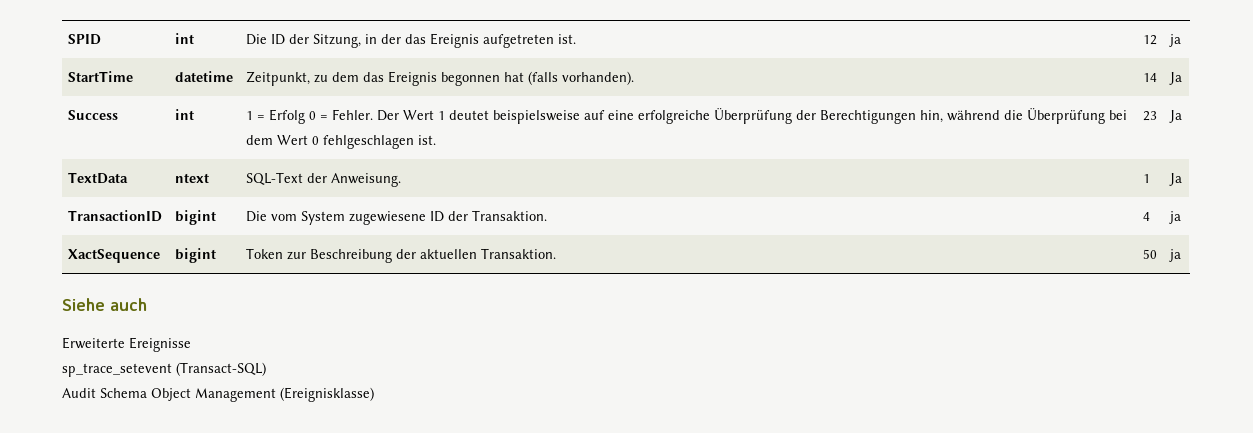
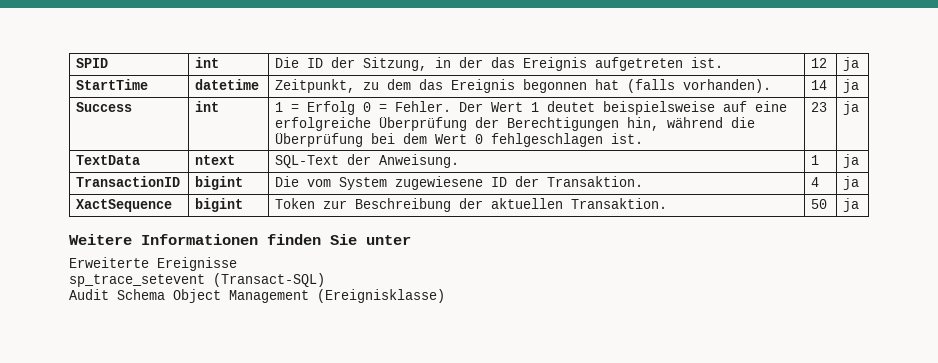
- StartTime | datetime | Zeitpunkt, zu dem das Ereignis begonnen hat (falls vorhanden). | 14 | Ja
+ StartTime | datetime | Zeitpunkt, zu dem das Ereignis begonnen hat (falls vorhanden). | 14 | ja
- Success | int | 1 = Erfolg 0 = Fehler. Der Wert 1 deutet beispielsweise auf eine erfolgreiche Überprüfung der Berechtigungen hin, während die Überprüfung bei dem Wert 0 fehlgeschlagen ist. | 23 | Ja
+ Success | int | 1 = Erfolg 0 = Fehler. Der Wert 1 deutet beispielsweise auf eine erfolgreiche Überprüfung der Berechtigungen hin, während die Überprüfung bei dem Wert 0 fehlgeschlagen ist. | 23 | ja
- TextData | ntext | SQL-Text der Anweisung. | 1 | Ja
+ TextData | ntext | SQL-Text der Anweisung. | 1 | ja
- Siehe auch
+ Weitere Informationen finden Sie unter

